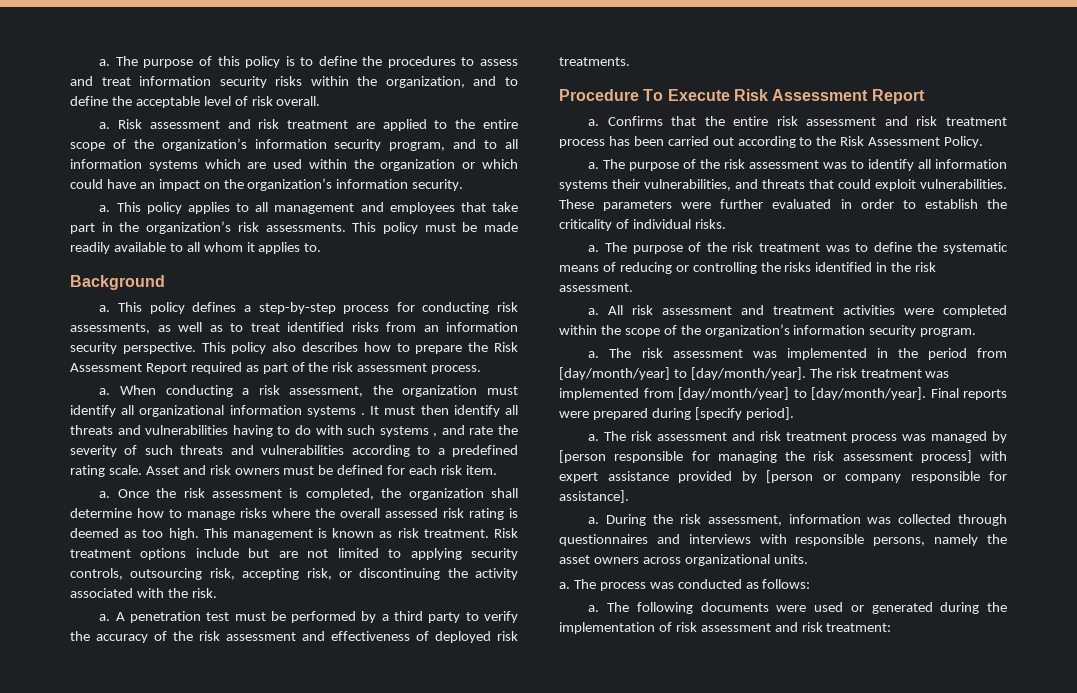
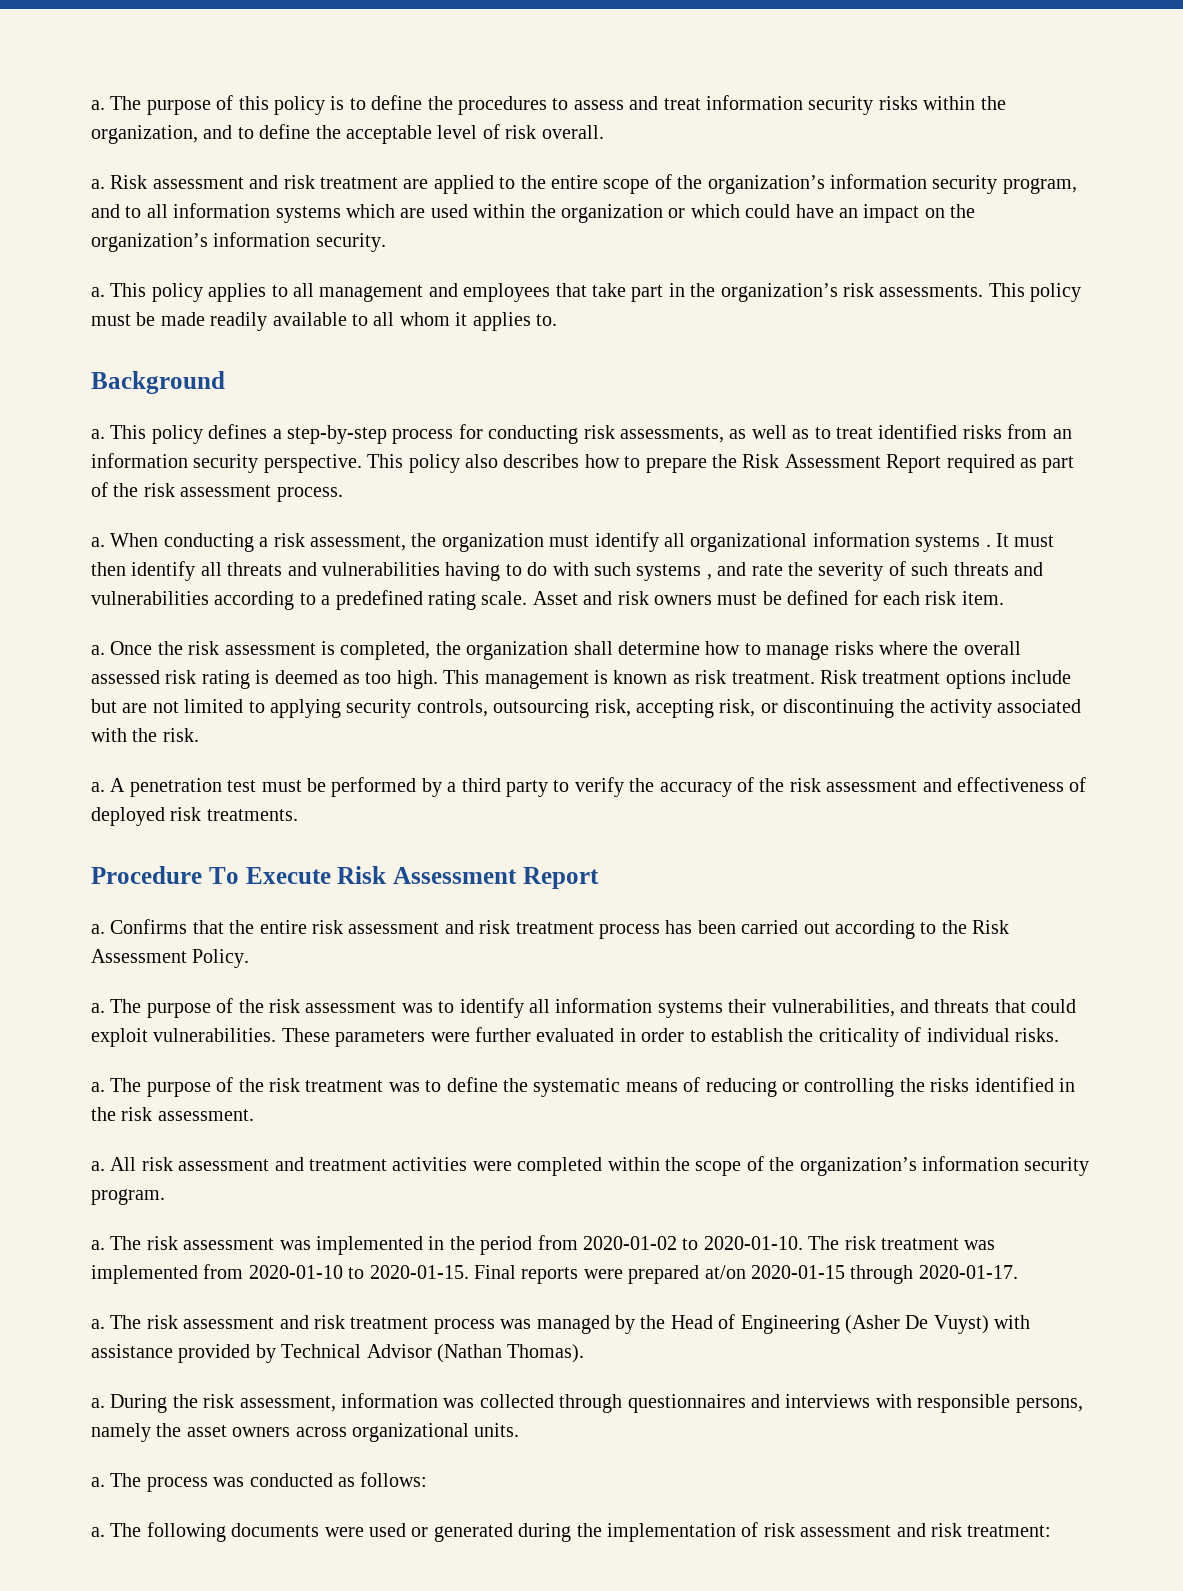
- The risk assessment was implemented in the period from [day/month/year] to [day/month/year].
+ The risk assessment was implemented in the period from 2020-01-02 to 2020-01-10.
- The risk treatment was implemented from [day/month/year] to [day/month/year].
+ The risk treatment was implemented from 2020-01-10 to 2020-01-15.
- Final reports were prepared during [specify period].
+ Final reports were prepared at/on 2020-01-15 through 2020-01-17.
- The risk assessment and risk treatment process was managed by [person responsible for managing the risk assessment process] with expert assistance provided by [person or company responsible for assistance].
+ The risk assessment and risk treatment process was managed by the Head of Engineering (Asher De Vuyst) with assistance provided by Technical Advisor (Nathan Thomas).

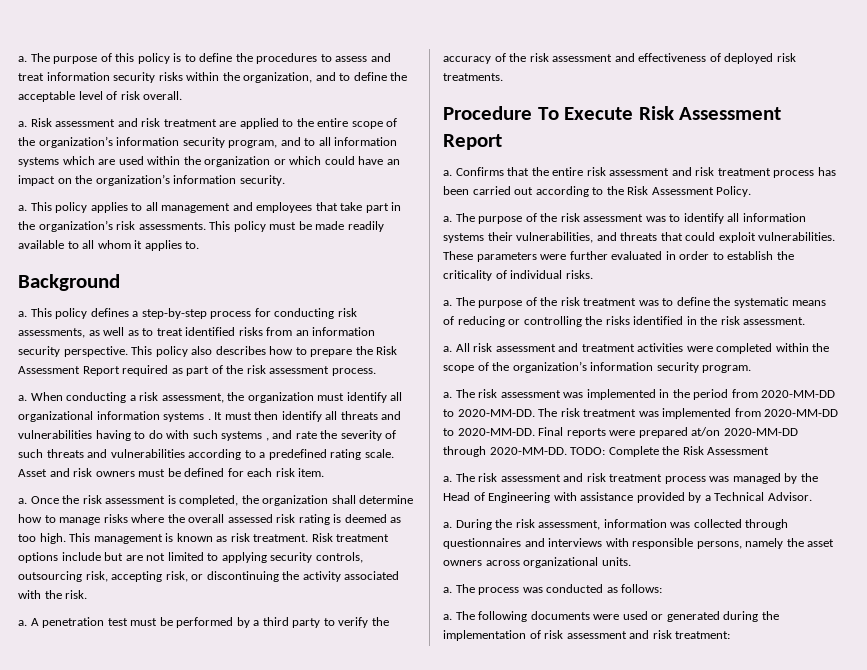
- The risk assessment was implemented in the period from 2020-01-02 to 2020-01-10.
+ The risk assessment was implemented in the period from 2020-MM-DD to 2020-MM-DD.
- The risk treatment was implemented from 2020-01-10 to 2020-01-15.
+ The risk treatment was implemented from 2020-MM-DD to 2020-MM-DD.
- Final reports were prepared at/on 2020-01-15 through 2020-01-17.
+ Final reports were prepared at/on 2020-MM-DD through 2020-MM-DD. TODO: Complete the Risk Assessment
- The risk assessment and risk treatment process was managed by the Head of Engineering (Asher De Vuyst) with assistance provided by Technical Advisor (Nathan Thomas).
+ The risk assessment and risk treatment process was managed by the Head of Engineering with assistance provided by a Technical Advisor.

